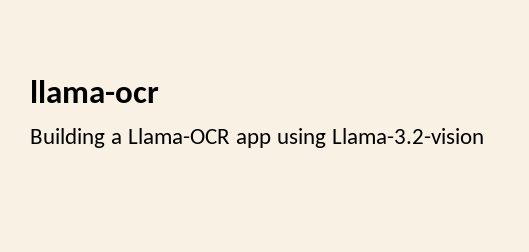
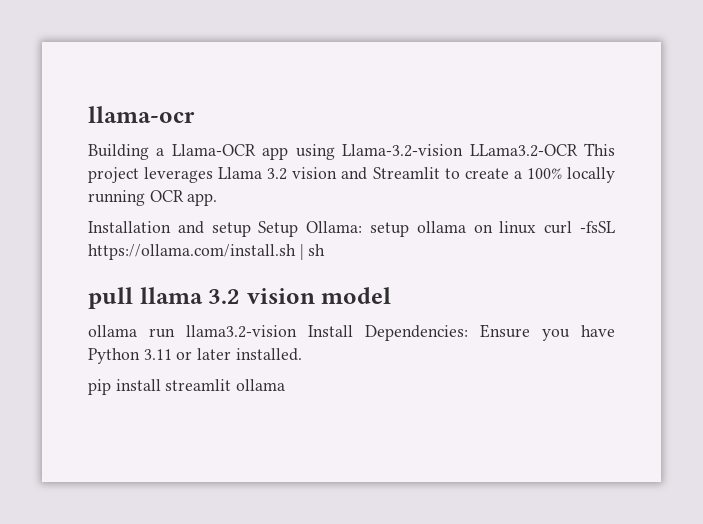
- Building a Llama-OCR app using Llama-3.2-vision
+ Building a Llama-OCR app using Llama-3.2-vision LLama3.2-OCR This project leverages Llama 3.2 vision and Streamlit to create a 100% locally running OCR app.
+ Installation and setup Setup Ollama: setup ollama on linux curl -fsSL https://ollama.com/install.sh | sh
+ pull llama 3.2 vision model
+ ollama run llama3.2-vision Install Dependencies: Ensure you have Python 3.11 or later installed.
+ pip install streamlit ollama

